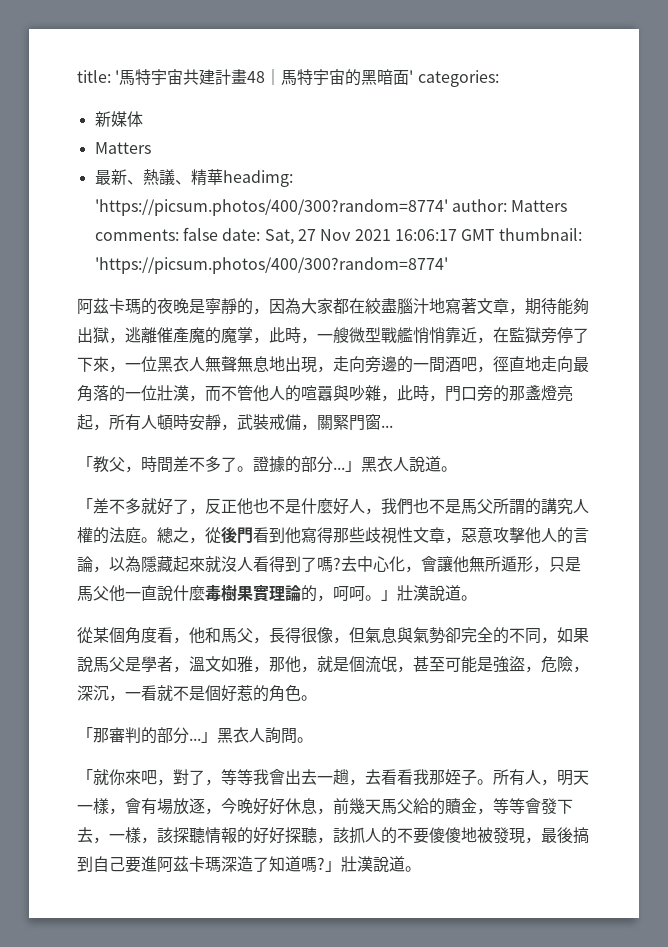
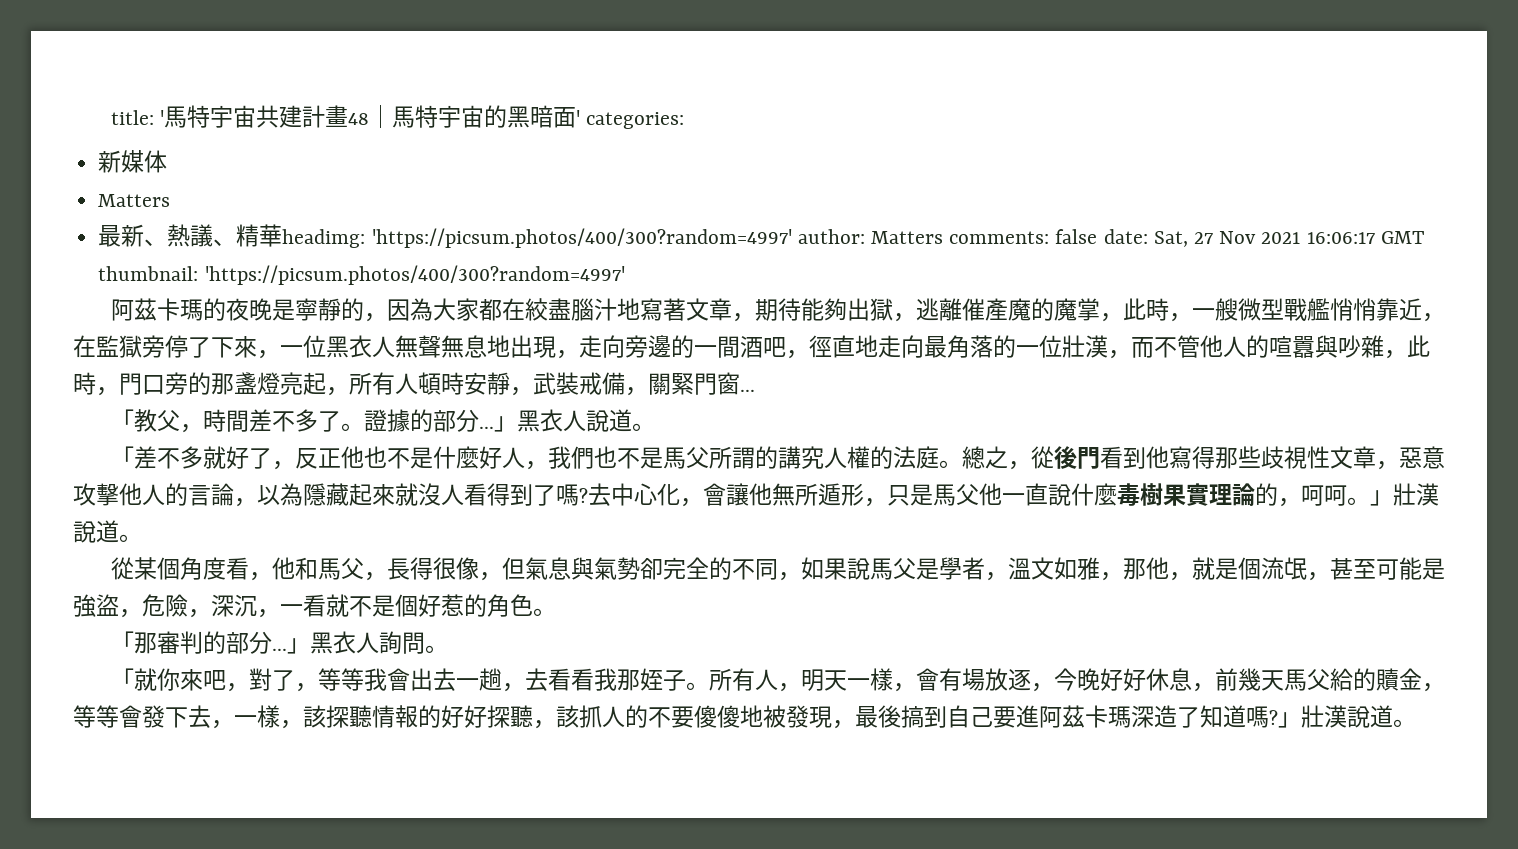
- 最新、熱議、精華headimg: 'https://picsum.photos/400/300?random=8774' author: Matters comments: false date: Sat, 27 Nov 2021 16:06:17 GMT thumbnail: 'https://picsum.photos/400/300?random=8774'
+ 最新、熱議、精華headimg: 'https://picsum.photos/400/300?random=4997' author: Matters comments: false date: Sat, 27 Nov 2021 16:06:17 GMT thumbnail: 'https://picsum.photos/400/300?random=4997'

